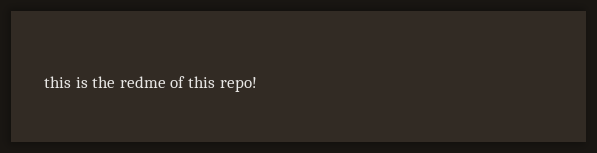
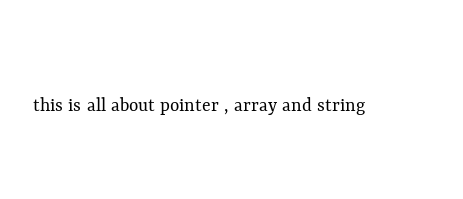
- this is the redme of this repo!
+ this is all about pointer , array and string

